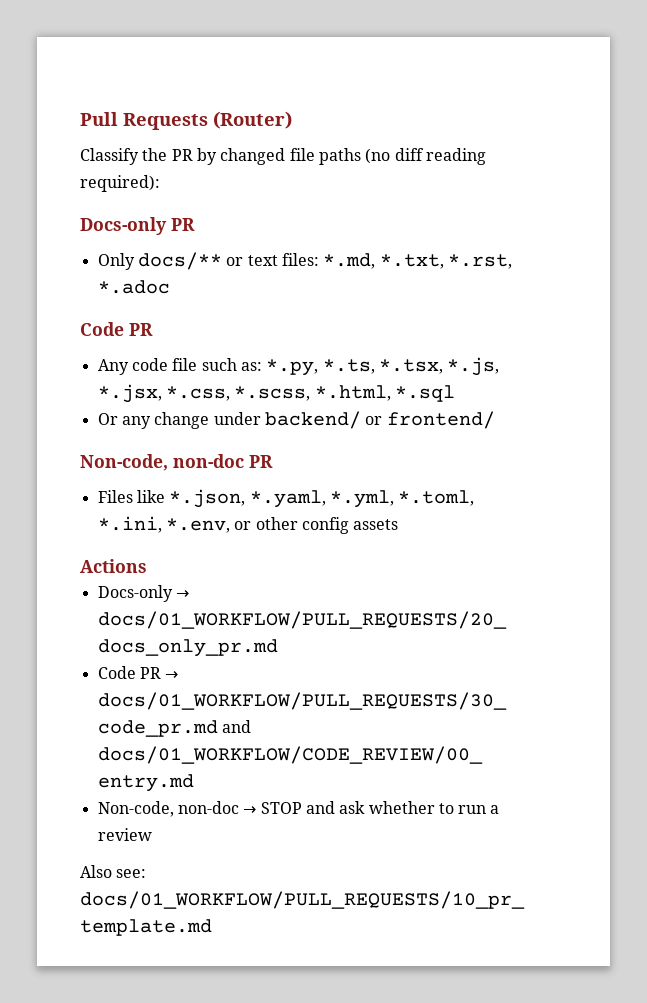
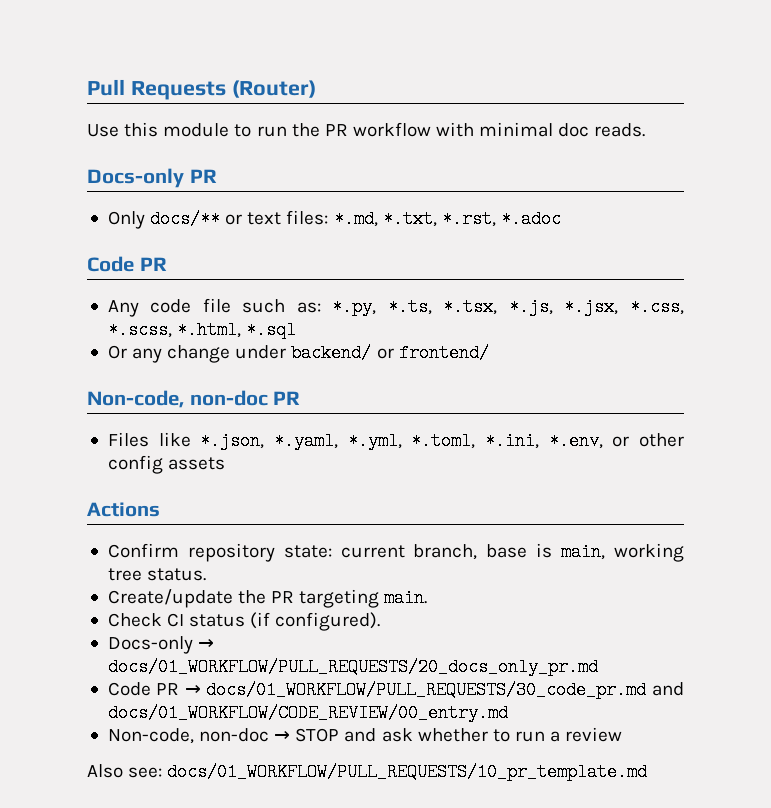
- Classify the PR by changed file paths (no diff reading required):
+ Use this module to run the PR workflow with minimal doc reads.
+ Confirm repository state: current branch, base is main, working tree status.
+ Create/update the PR targeting main.
+ Check CI status (if configured).

